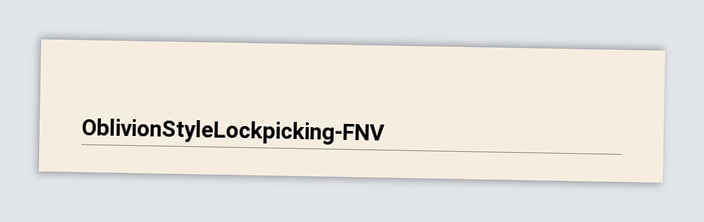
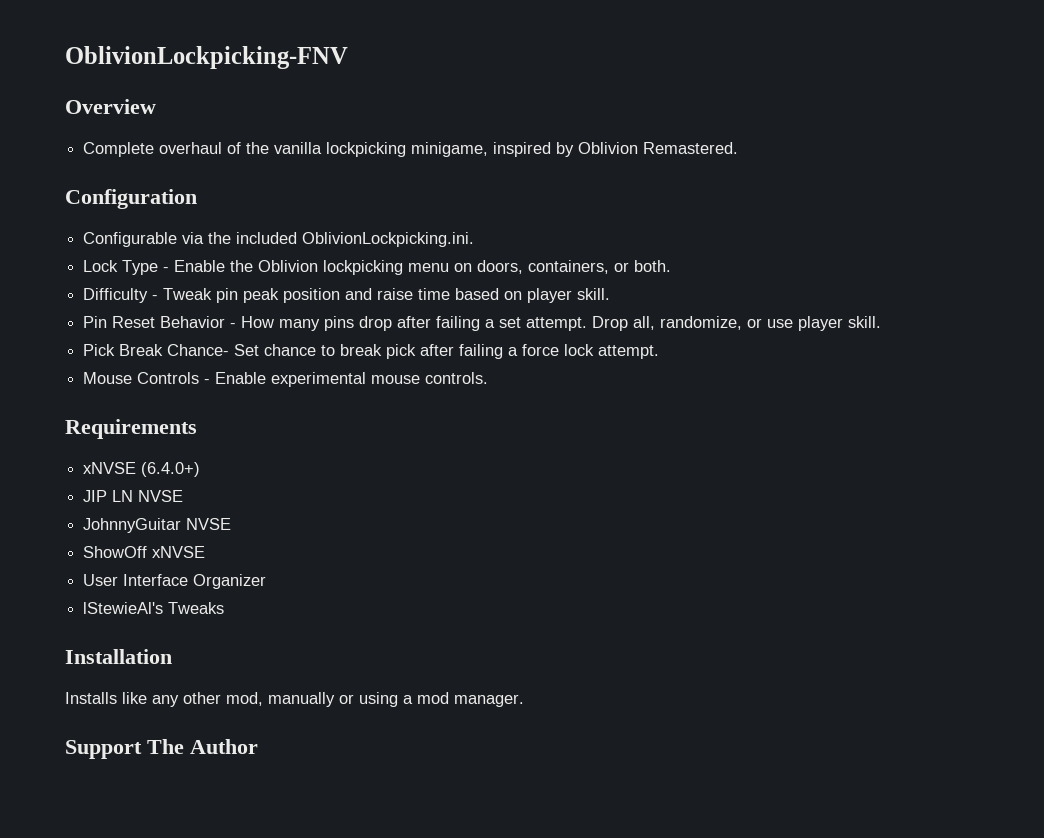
- OblivionStyleLockpicking-FNV
+ OblivionLockpicking-FNV
+ Overview
+ Complete overhaul of the vanilla lockpicking minigame, inspired by Oblivion Remastered.
+ Configuration
+ Configurable via the included OblivionLockpicking.ini.
+ Lock Type - Enable the Oblivion lockpicking menu on doors, containers, or both.
+ Difficulty - Tweak pin peak position and raise time based on player skill.
+ Pin Reset Behavior - How many pins drop after failing a set attempt. Drop all, randomize, or use player skill.
+ Pick Break Chance- Set chance to break pick after failing a force lock attempt.
+ Mouse Controls - Enable experimental mouse controls.
+ Requirements
+ xNVSE (6.4.0+)
+ JIP LN NVSE
+ JohnnyGuitar NVSE
+ ShowOff xNVSE
+ User Interface Organizer
+ lStewieAl's Tweaks
+ Installation
+ Installs like any other mod, manually or using a mod manager.
+ Support The Author

